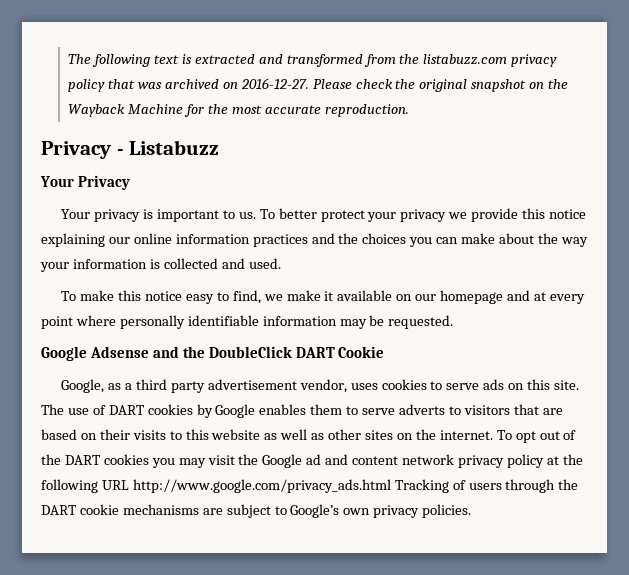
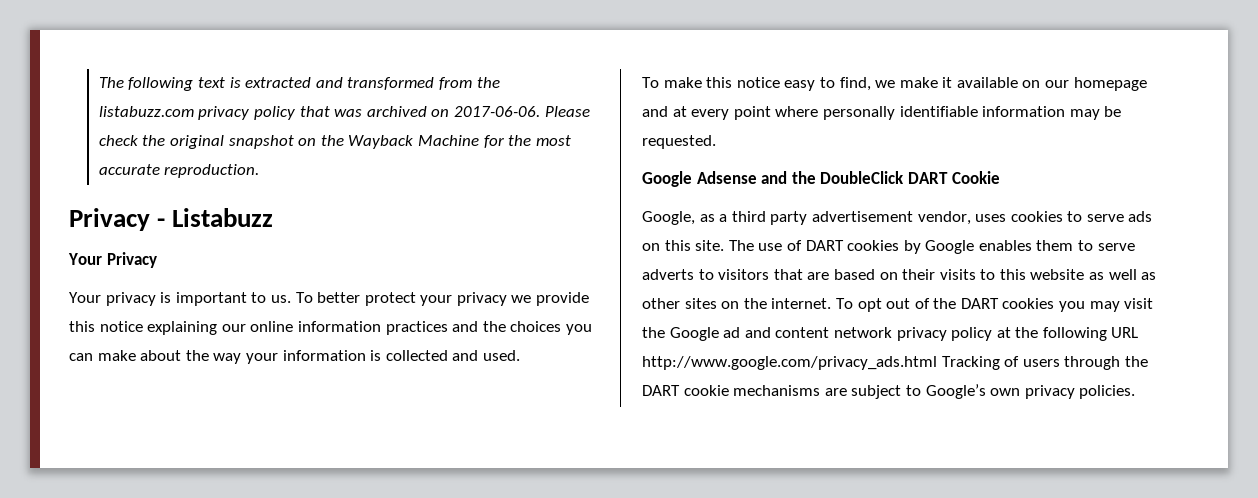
- The following text is extracted and transformed from the listabuzz.com privacy policy that was archived on 2016-12-27.
+ The following text is extracted and transformed from the listabuzz.com privacy policy that was archived on 2017-06-06.

